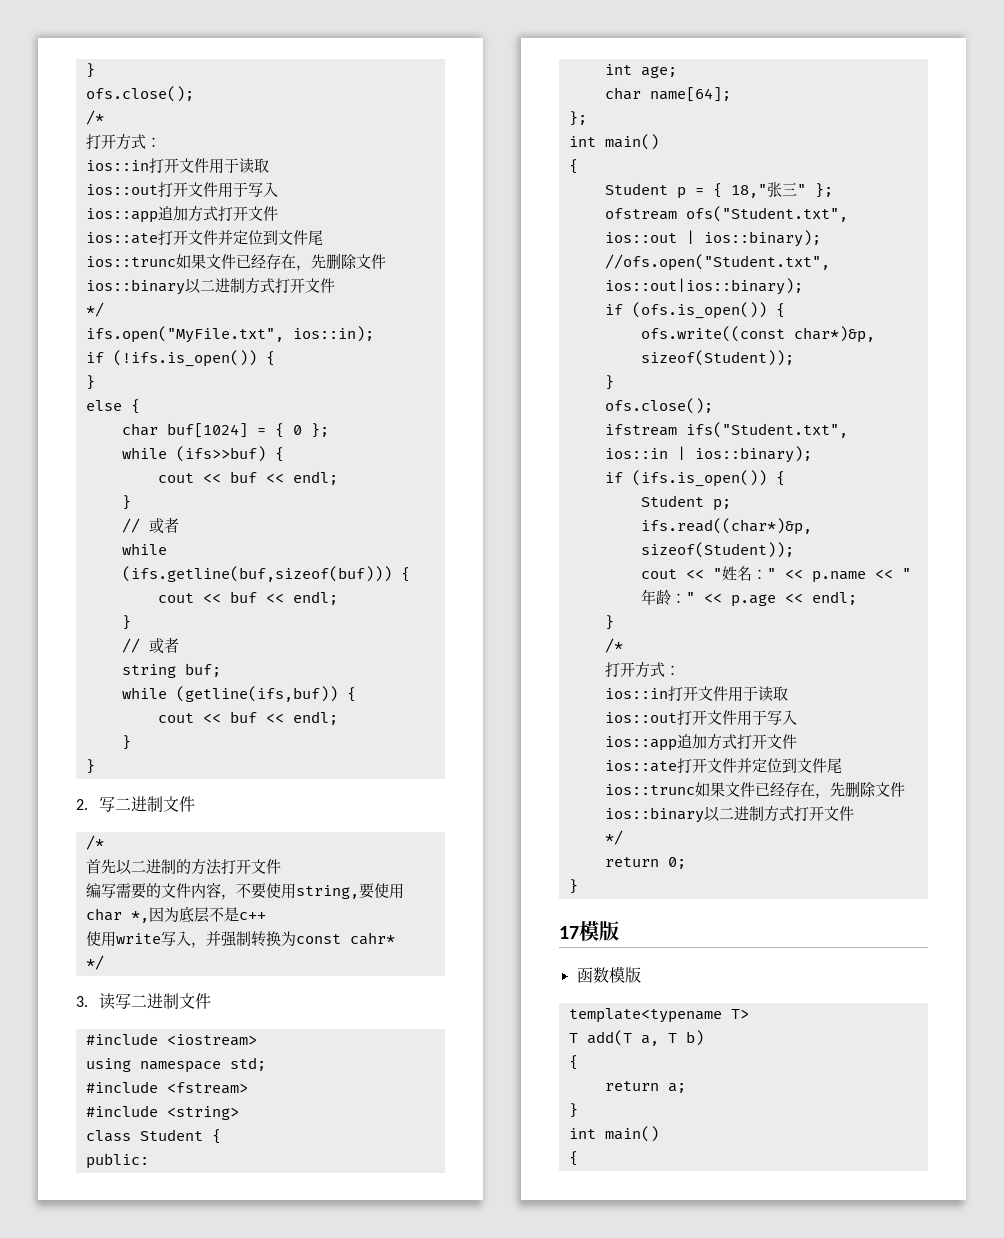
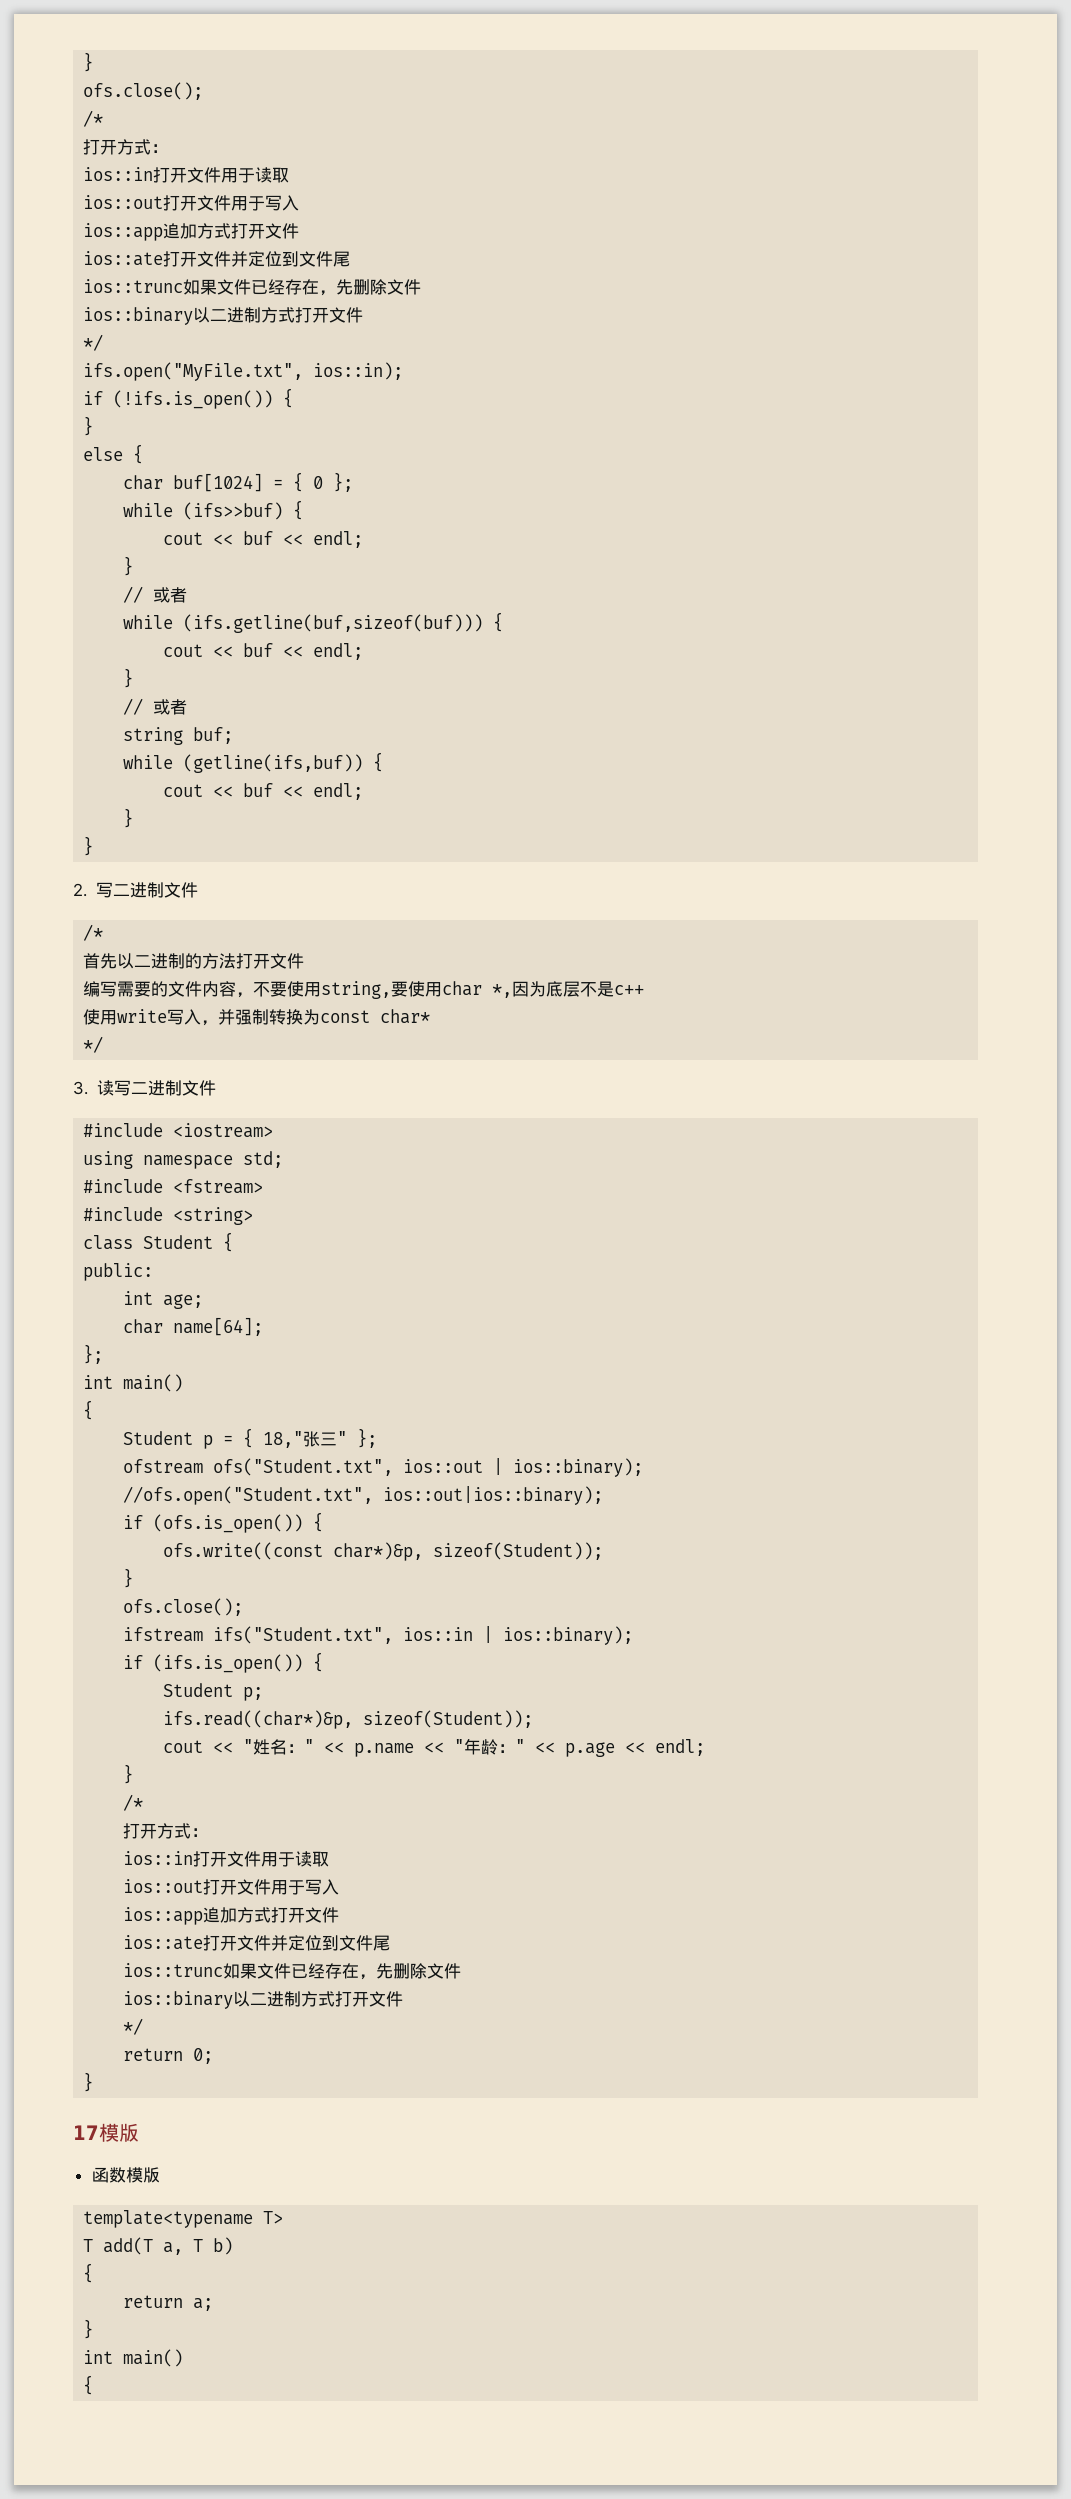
- 使用write写入，并强制转换为const cahr*
+ 使用write写入，并强制转换为const char*

